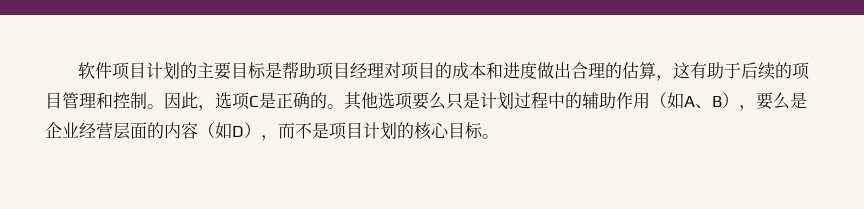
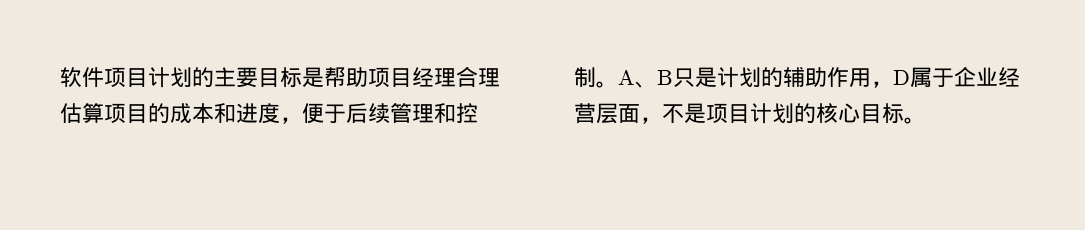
- 软件项目计划的主要目标是帮助项目经理对项目的成本和进度做出合理的估算，这有助于后续的项目管理和控制。因此，选项C是正确的。其他选项要么只是计划过程中的辅助作用（如A、B），要么是企业经营层面的内容（如D），而不是项目计划的核心目标。
+ 软件项目计划的主要目标是帮助项目经理合理估算项目的成本和进度，便于后续管理和控制。A、B只是计划的辅助作用，D属于企业经营层面，不是项目计划的核心目标。

